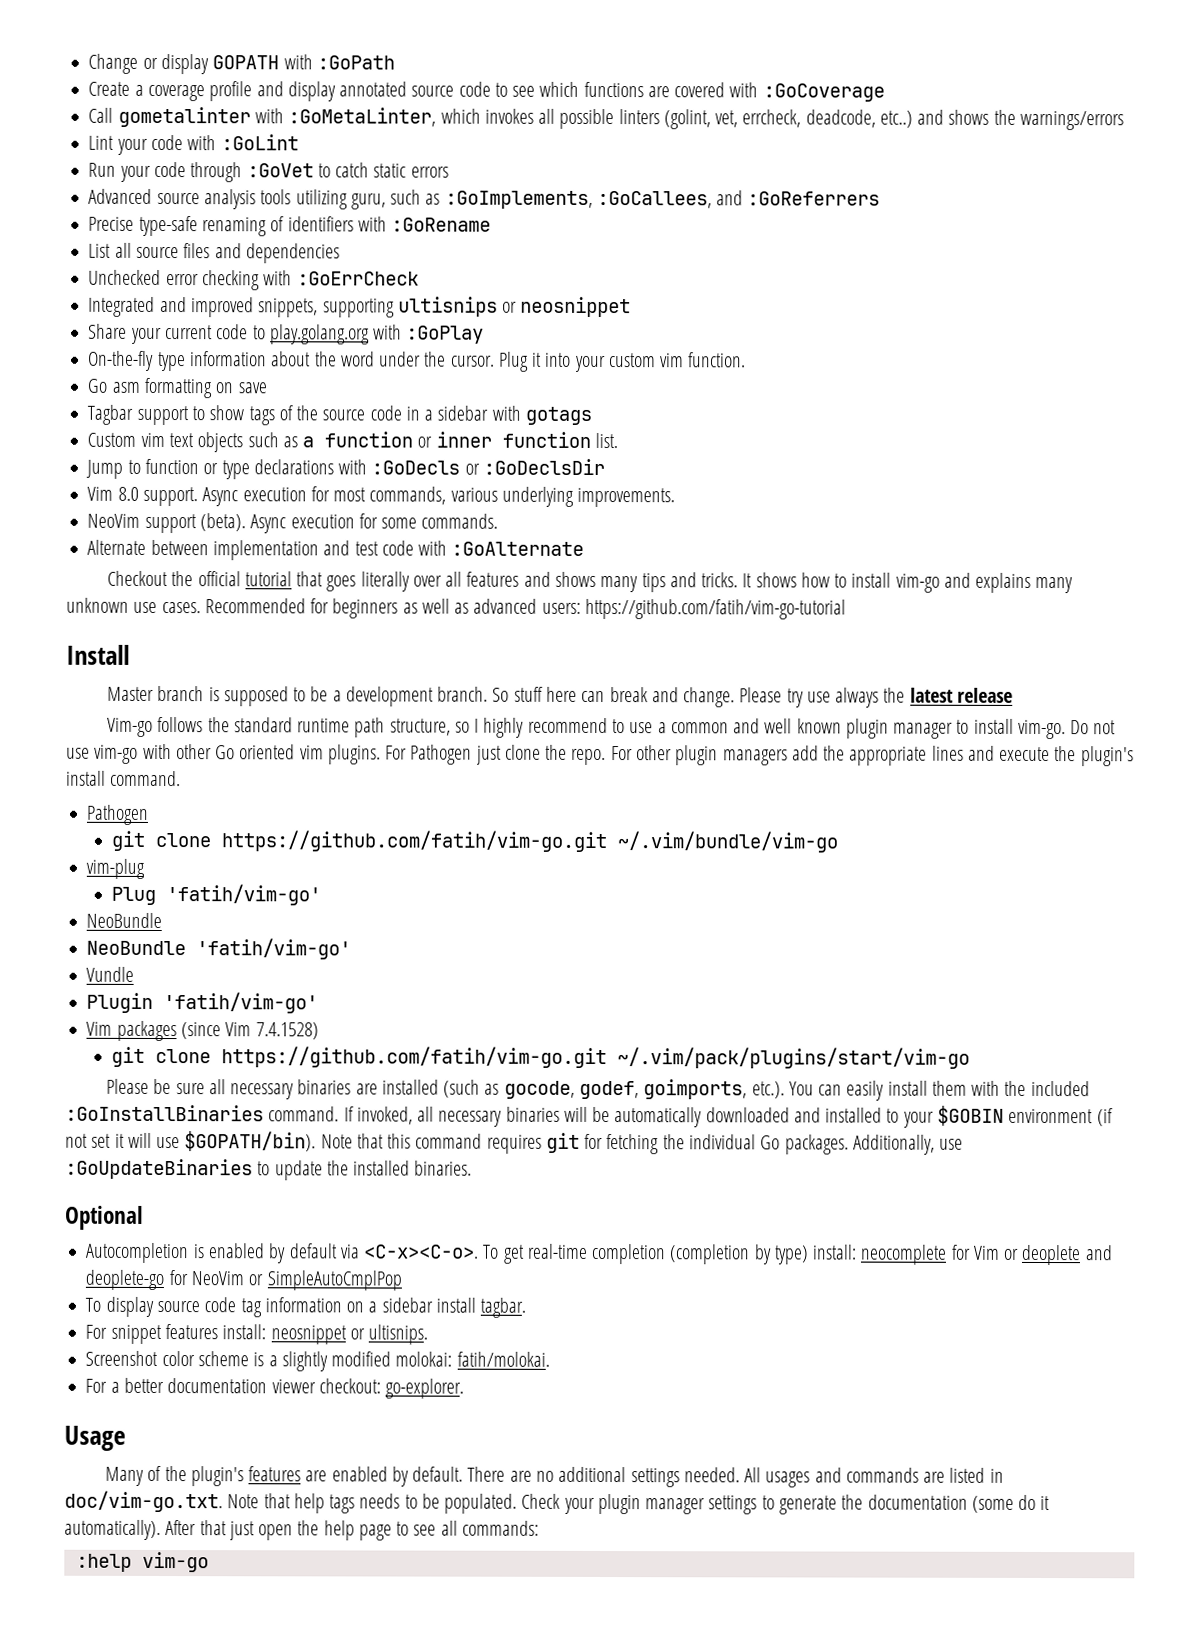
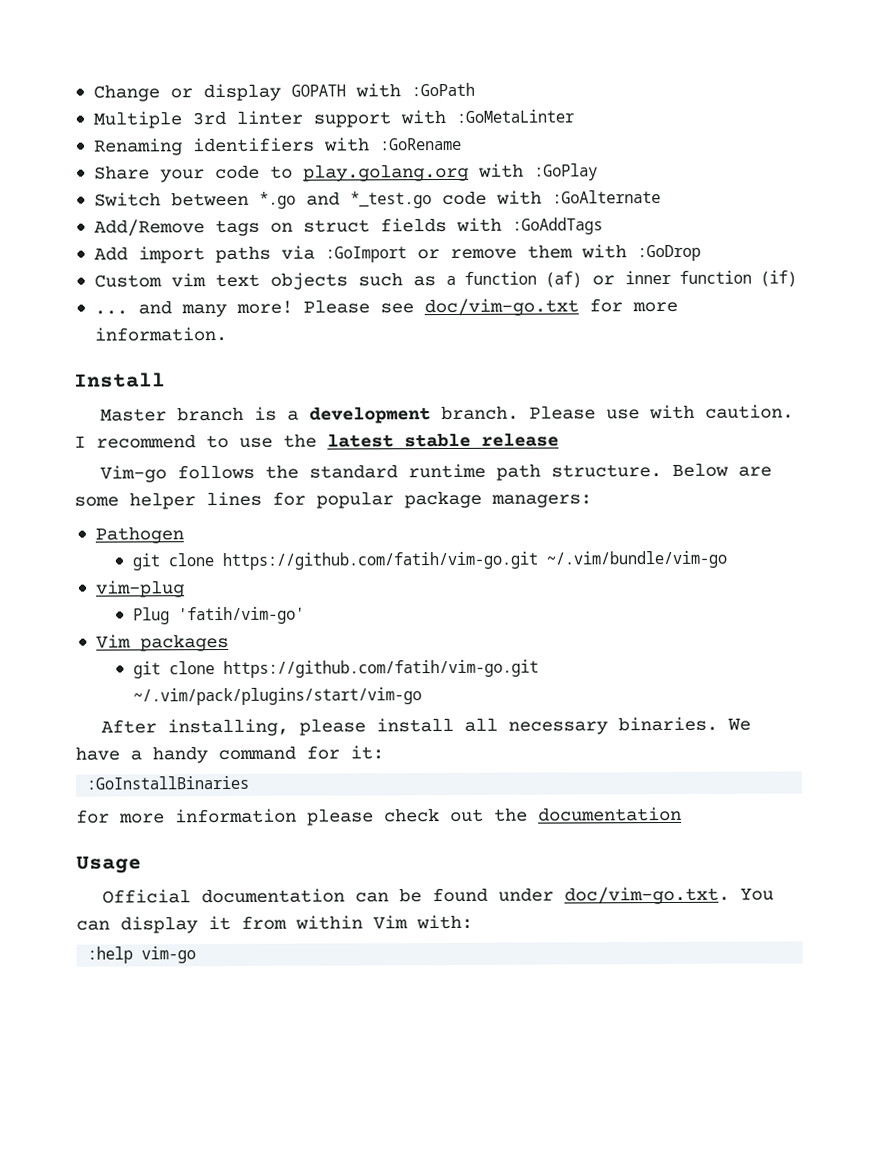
- Create a coverage profile and display annotated source code to see which functions are covered with :GoCoverage
- Call gometalinter with :GoMetaLinter, which invokes all possible linters (golint, vet, errcheck, deadcode, etc..) and shows the warnings/errors
- Lint your code with :GoLint
- Run your code through :GoVet to catch static errors
- Advanced source analysis tools utilizing guru, such as :GoImplements, :GoCallees, and :GoReferrers
- Precise type-safe renaming of identifiers with :GoRename
- List all source files and dependencies
- Unchecked error checking with :GoErrCheck
- Integrated and improved snippets, supporting ultisnips or neosnippet
+ Multiple 3rd linter support with :GoMetaLinter
+ Renaming identifiers with :GoRename
- Share your current code to play.golang.org with :GoPlay
+ Share your code to play.golang.org with :GoPlay
- On-the-fly type information about the word under the cursor. Plug it into your custom vim function.
- Go asm formatting on save
- Tagbar support to show tags of the source code in a sidebar with gotags
+ Switch between *.go and *_test.go code with :GoAlternate
+ Add/Remove tags on struct fields with :GoAddTags
+ Add import paths via :GoImport or remove them with :GoDrop
- Custom vim text objects such as a function or inner function list.
- Jump to function or type declarations with :GoDecls or :GoDeclsDir
- Vim 8.0 support. Async execution for most commands, various underlying improvements.
- NeoVim support (beta). Async execution for some commands.
- Alternate between implementation and test code with :GoAlternate
- Checkout the official tutorial that goes literally over all features and shows many tips and tricks. It shows how to install vim-go and explains many unknown use cases. Recommended for beginners as well as advanced users: https://github.com/fatih/vim-go-tutorial
+ Custom vim text objects such as a function (af) or inner function (if)
+ ... and many more! Please see doc/vim-go.txt for more information.
  Install
- Master branch is supposed to be a development branch. So stuff here can break and change. Please try use always the latest release
+ Master branch is a development branch. Please use with caution. I recommend to use the latest stable release
- Vim-go follows the standard runtime path structure, so I highly recommend to use a common and well known plugin manager to install vim-go. Do not use vim-go with other Go oriented vim plugins. For Pathogen just clone the repo. For other plugin managers add the appropriate lines and execute the plugin's install command.
+ Vim-go follows the standard runtime path structure. Below are some helper lines for popular package managers:
  Plug 'fatih/vim-go'
- NeoBundle
- NeoBundle 'fatih/vim-go'
- Vundle
- Plugin 'fatih/vim-go'
- Vim packages (since Vim 7.4.1528)
+ Vim packages
- Please be sure all necessary binaries are installed (such as gocode, godef, goimports, etc.). You can easily install them with the included :GoInstallBinaries command. If invoked, all necessary binaries will be automatically downloaded and installed to your $GOBIN environment (if not set it will use $GOPATH/bin). Note that this command requires git for fetching the individual Go packages. Additionally, use :GoUpdateBinaries to update the installed binaries.
- Optional
- Autocompletion is enabled by default via <C-x><C-o>. To get real-time completion (completion by type) install: neocomplete for Vim or deoplete and deoplete-go for NeoVim or SimpleAutoCmplPop
- To display source code tag information on a sidebar install tagbar.
- For snippet features install: neosnippet or ultisnips.
- Screenshot color scheme is a slightly modified molokai: fatih/molokai.
- For a better documentation viewer checkout: go-explorer.
+ After installing, please install all necessary binaries. We have a handy command for it:
+ :GoInstallBinaries
+ for more information please check out the documentation
  Usage
- Many of the plugin's features are enabled by default. There are no additional settings needed. All usages and commands are listed in doc/vim-go.txt. Note that help tags needs to be populated. Check your plugin manager settings to generate the documentation (some do it automatically). After that just open the help page to see all commands:
+ Official documentation can be found under doc/vim-go.txt. You can display it from within Vim with:

